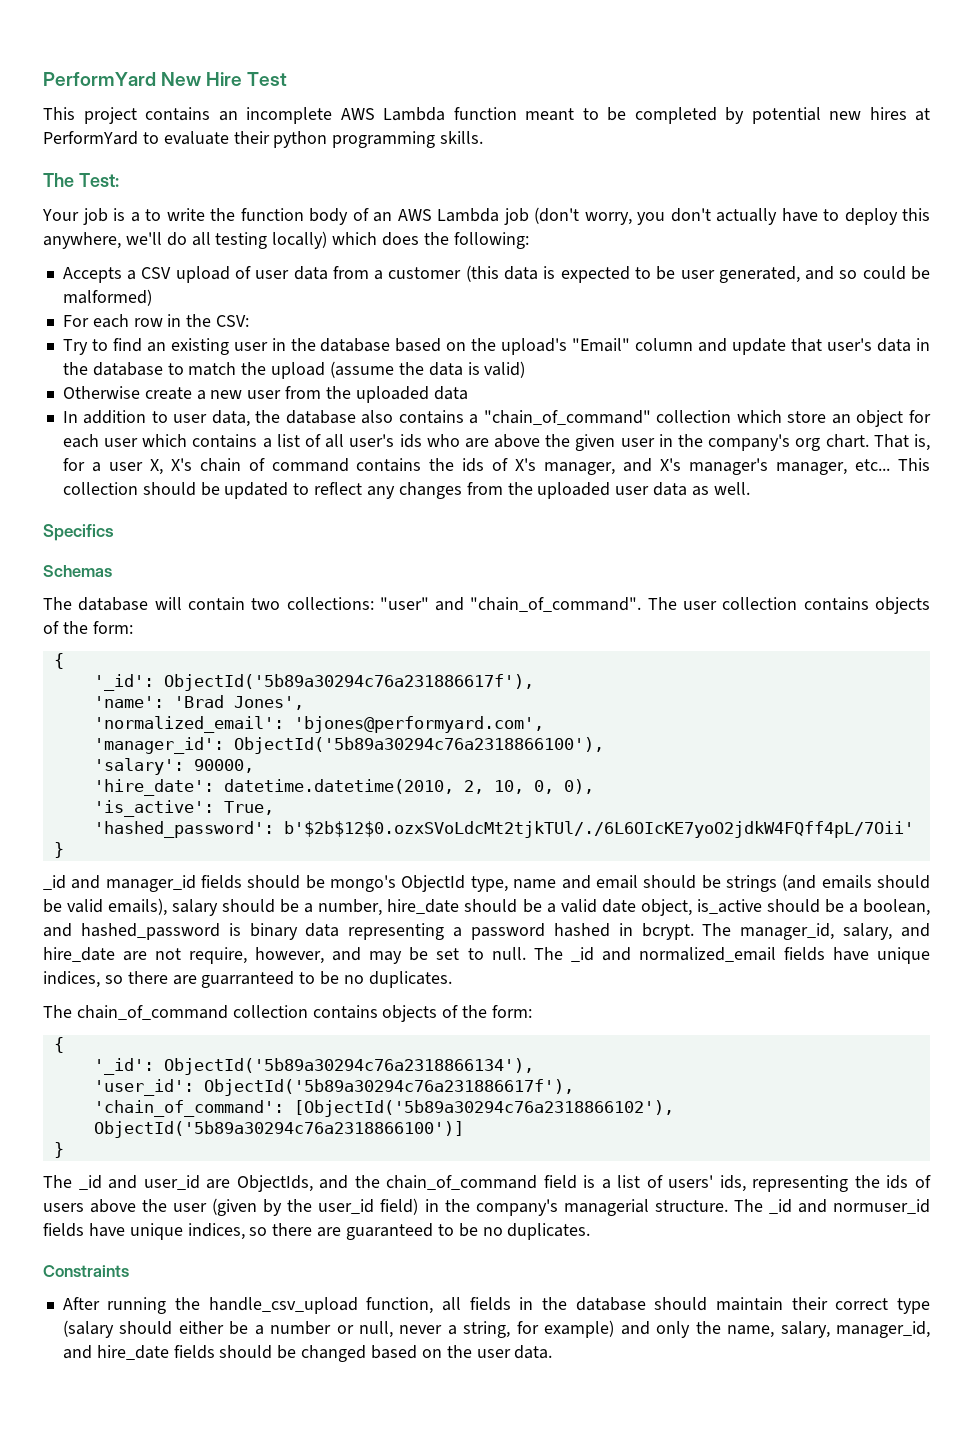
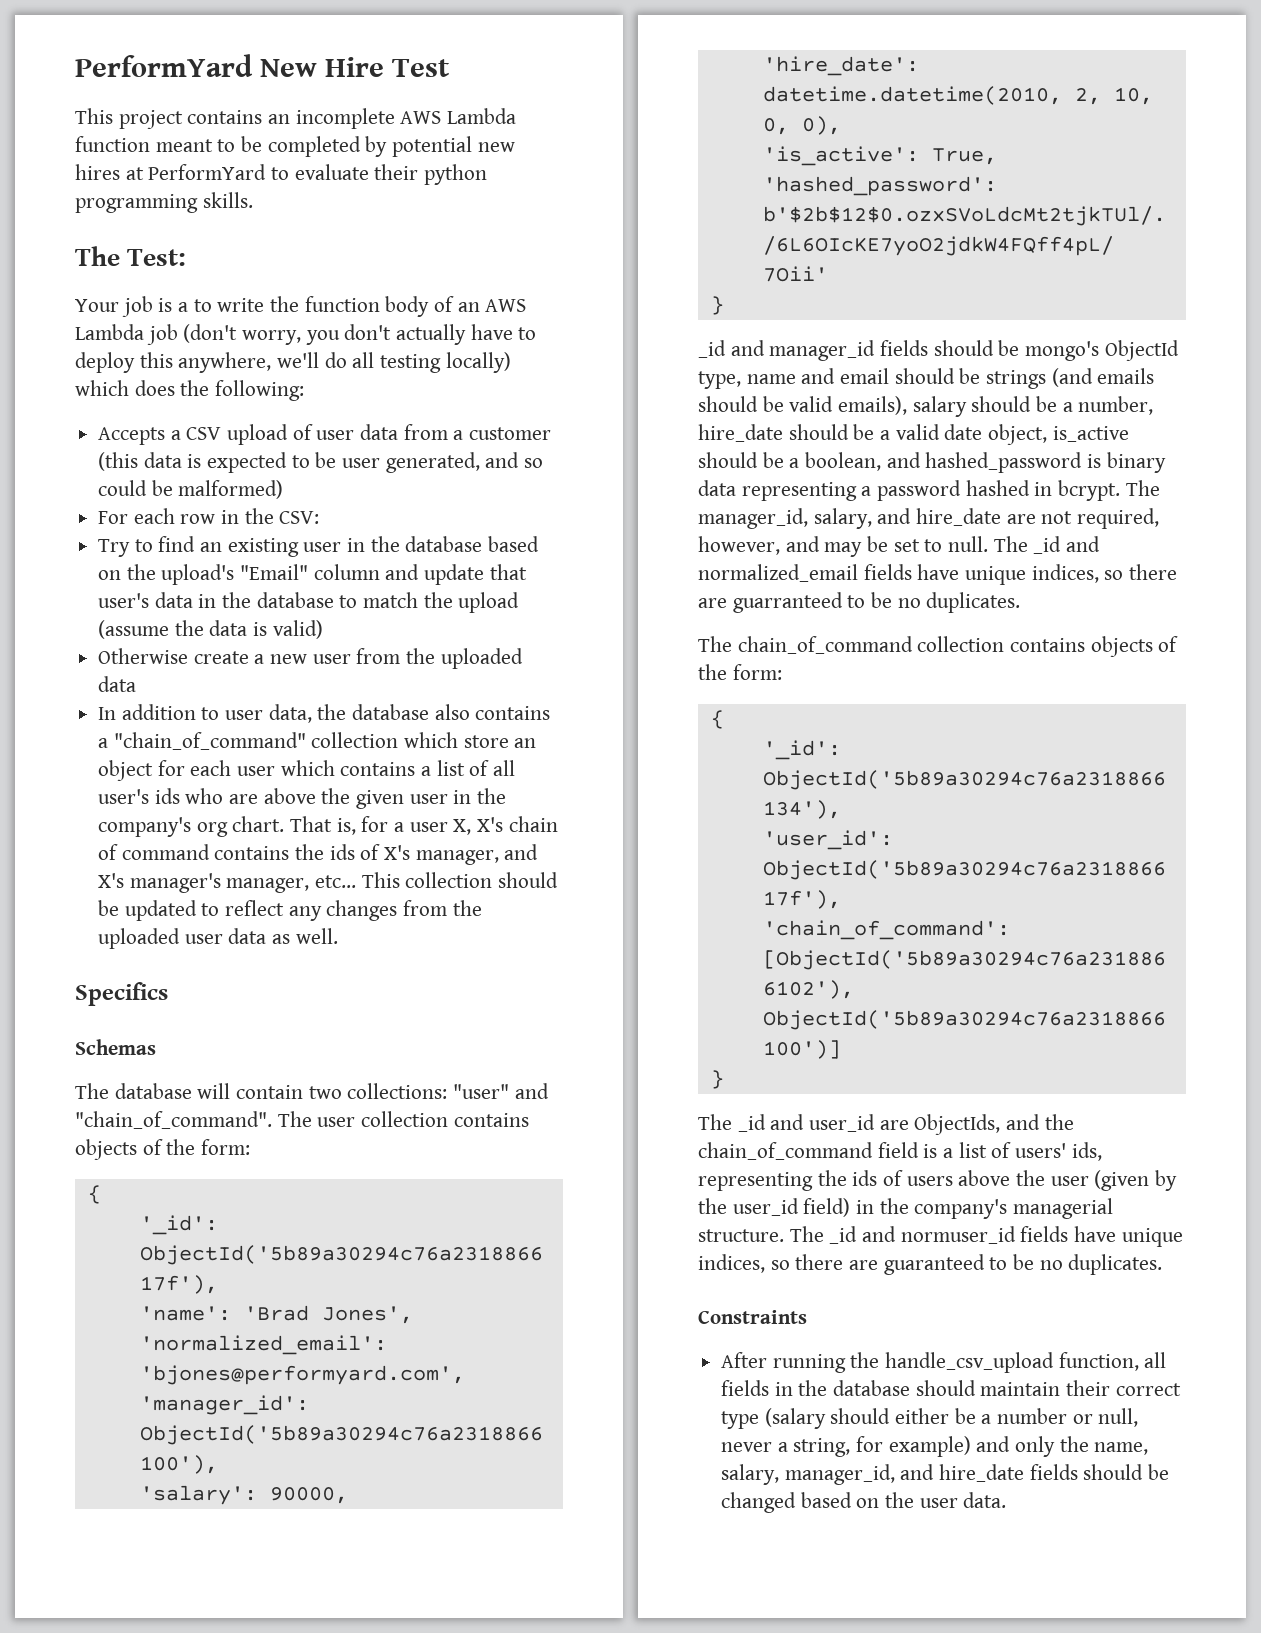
- The manager_id, salary, and hire_date are not require, however, and may be set to null.
+ The manager_id, salary, and hire_date are not required, however, and may be set to null.

